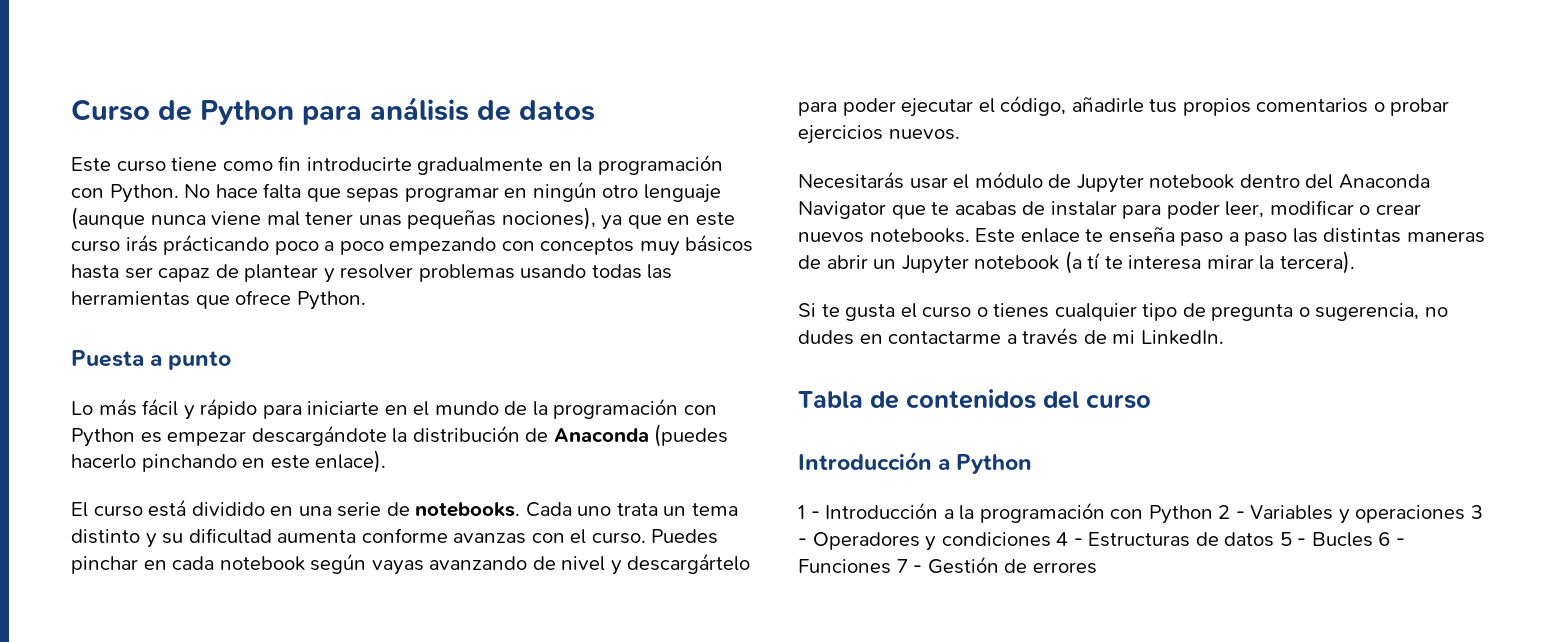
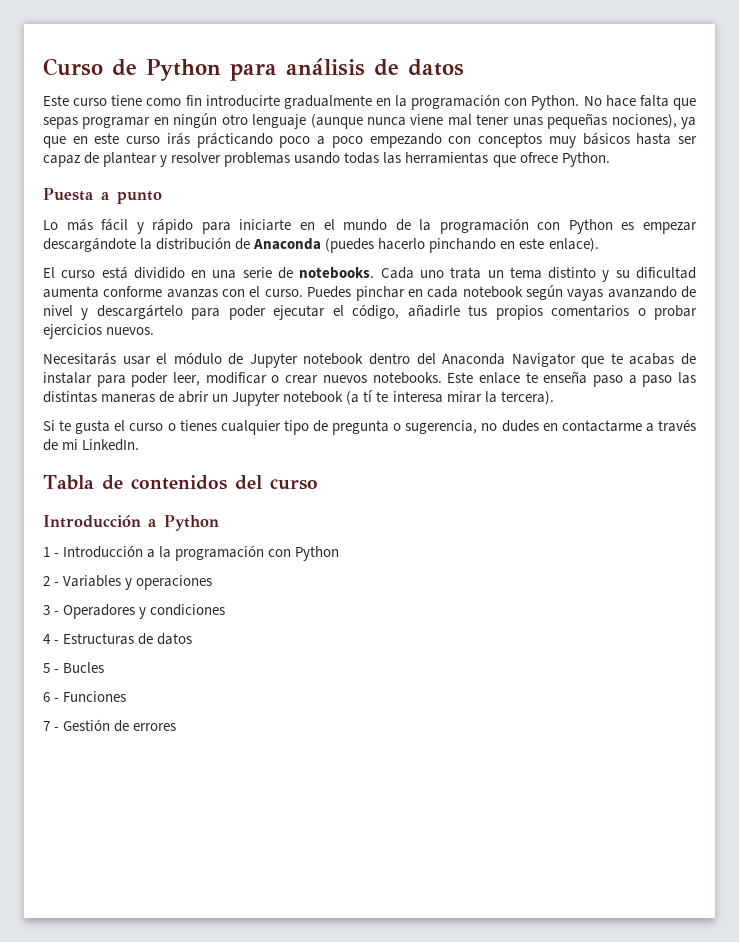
- 1 - Introducción a la programación con Python 2 - Variables y operaciones 3 - Operadores y condiciones 4 - Estructuras de datos 5 - Bucles 6 - Funciones 7 - Gestión de errores
+ 1 - Introducción a la programación con Python
+ 2 - Variables y operaciones
+ 3 - Operadores y condiciones
+ 4 - Estructuras de datos
+ 5 - Bucles
+ 6 - Funciones
+ 7 - Gestión de errores

